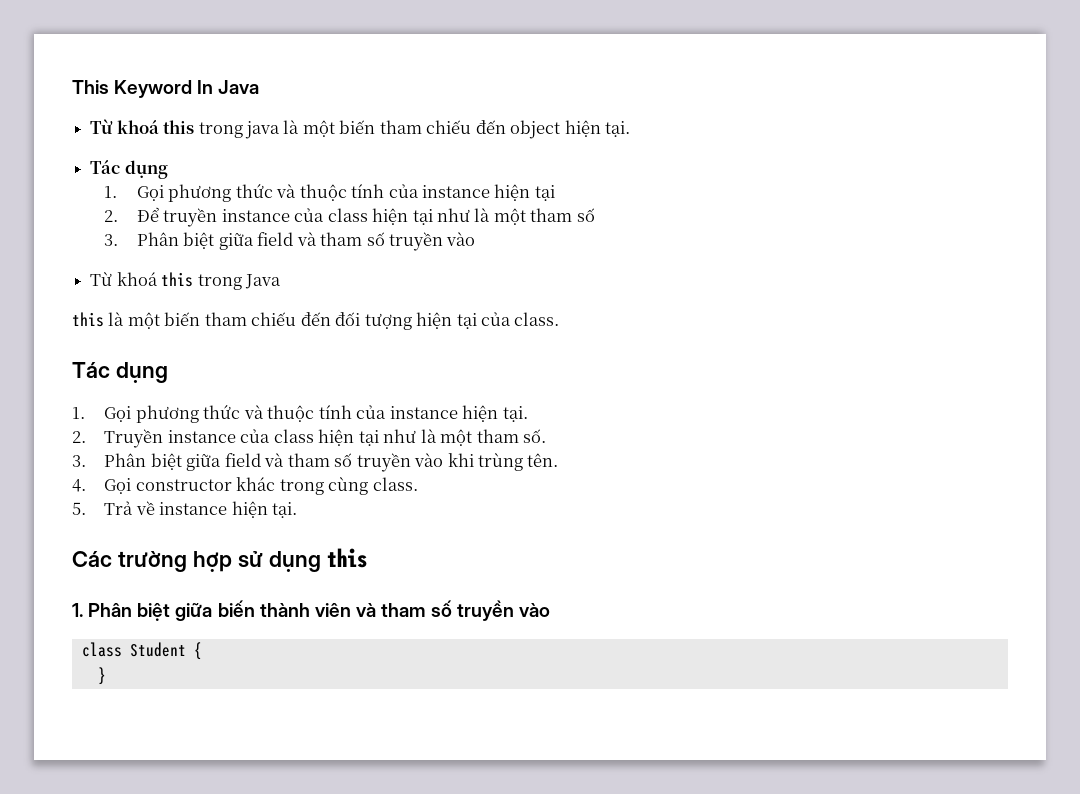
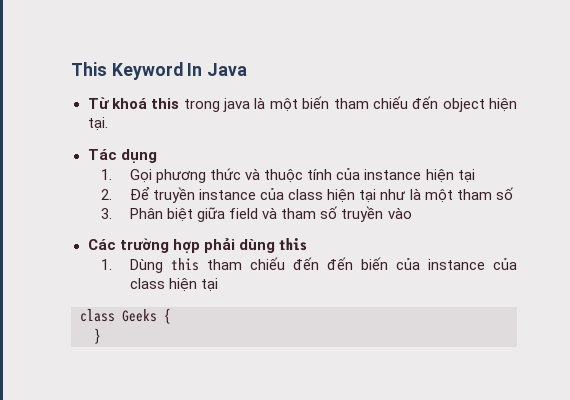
- Từ khoá this trong Java
- this là một biến tham chiếu đến đối tượng hiện tại của class.
- Tác dụng
- 1. Gọi phương thức và thuộc tính của instance hiện tại.
- 2. Truyền instance của class hiện tại như là một tham số.
- 3. Phân biệt giữa field và tham số truyền vào khi trùng tên.
- 4. Gọi constructor khác trong cùng class.
- 5. Trả về instance hiện tại.
- Các trường hợp sử dụng this
- 1. Phân biệt giữa biến thành viên và tham số truyền vào
- class Student {
+ Các trường hợp phải dùng this
+ 1. Dùng this tham chiếu đến đến biến của instance của class hiện tại
+ class Geeks {

